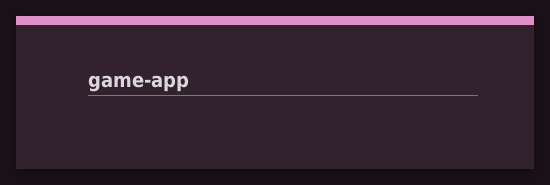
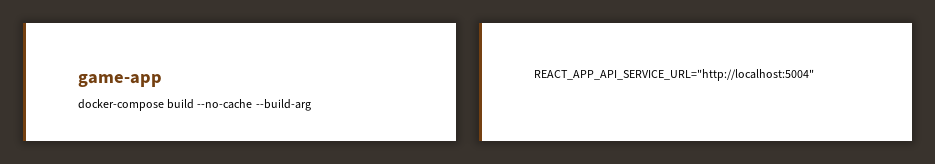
+ docker-compose build --no-cache --build-arg REACT_APP_API_SERVICE_URL="http://localhost:5004"

